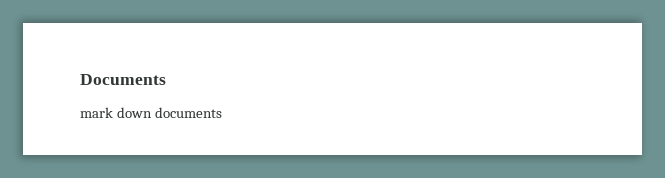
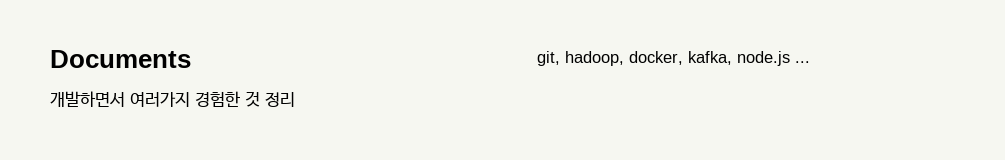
- mark down documents
+ 개발하면서 여러가지 경험한 것 정리
+ git, hadoop, docker, kafka, node.js ...

